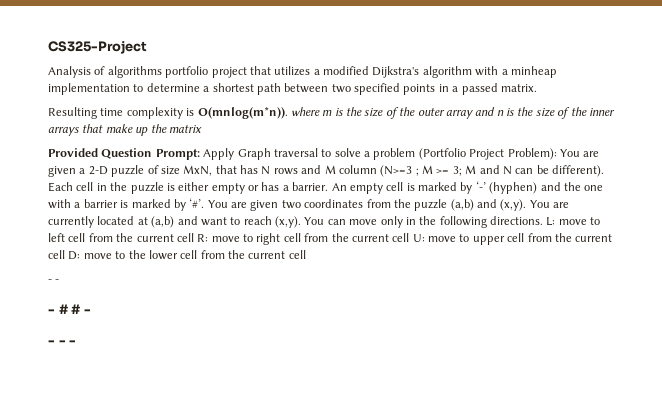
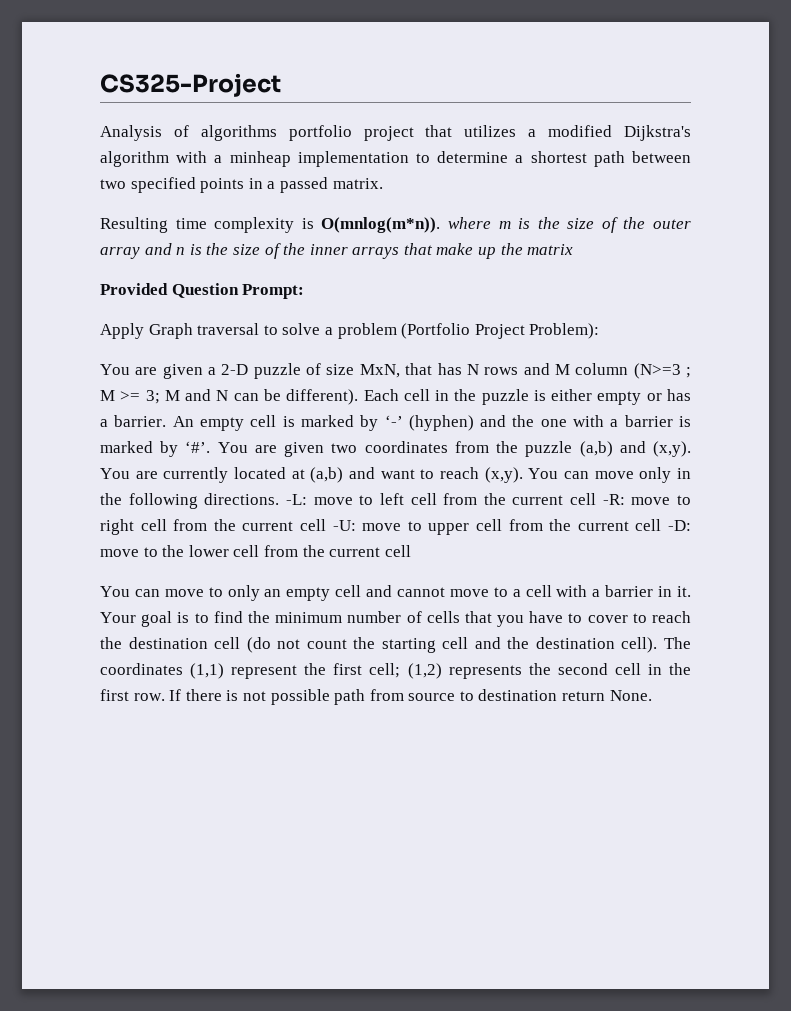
- Provided Question Prompt: Apply Graph traversal to solve a problem (Portfolio Project Problem): You are given a 2-D puzzle of size MxN, that has N rows and M column (N>=3 ; M >= 3; M and N can be different).
+ Provided Question Prompt:
+ Apply Graph traversal to solve a problem (Portfolio Project Problem):
+ You are given a 2-D puzzle of size MxN, that has N rows and M column (N>=3 ; M >= 3; M and N can be different).
- L: move to left cell from the current cell R: move to right cell from the current cell U: move to upper cell from the current cell D: move to the lower cell from the current cell
- - -
- - # # -
- - - -
+ -L: move to left cell from the current cell -R: move to right cell from the current cell -U: move to upper cell from the current cell -D: move to the lower cell from the current cell
+ You can move to only an empty cell and cannot move to a cell with a barrier in it. Your goal is to find the minimum number of cells that you have to cover to reach the destination cell (do not count the starting cell and the destination cell). The coordinates (1,1) represent the first cell; (1,2) represents the second cell in the first row. If there is not possible path from source to destination return None.

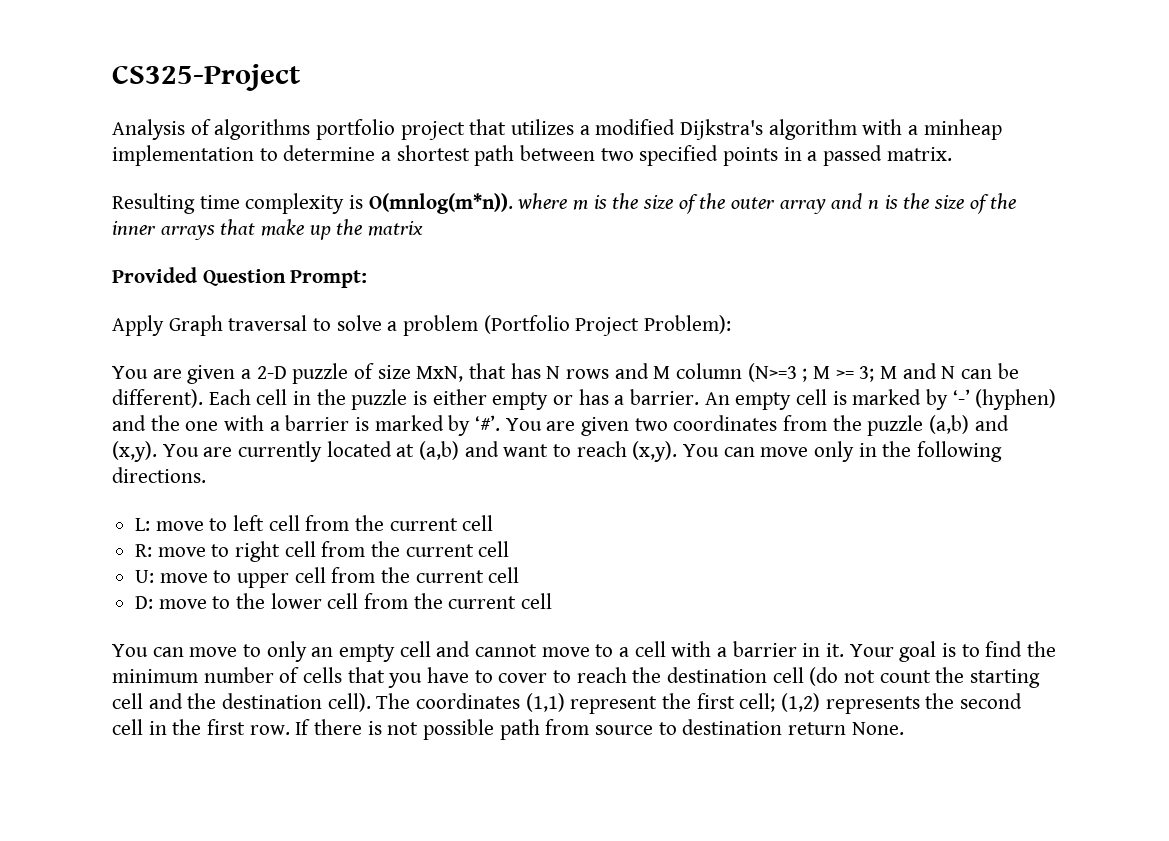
- You can move only in the following directions. -L: move to left cell from the current cell -R: move to right cell from the current cell -U: move to upper cell from the current cell -D: move to the lower cell from the current cell
+ You can move only in the following directions.
+ L: move to left cell from the current cell
+ R: move to right cell from the current cell
+ U: move to upper cell from the current cell
+ D: move to the lower cell from the current cell

